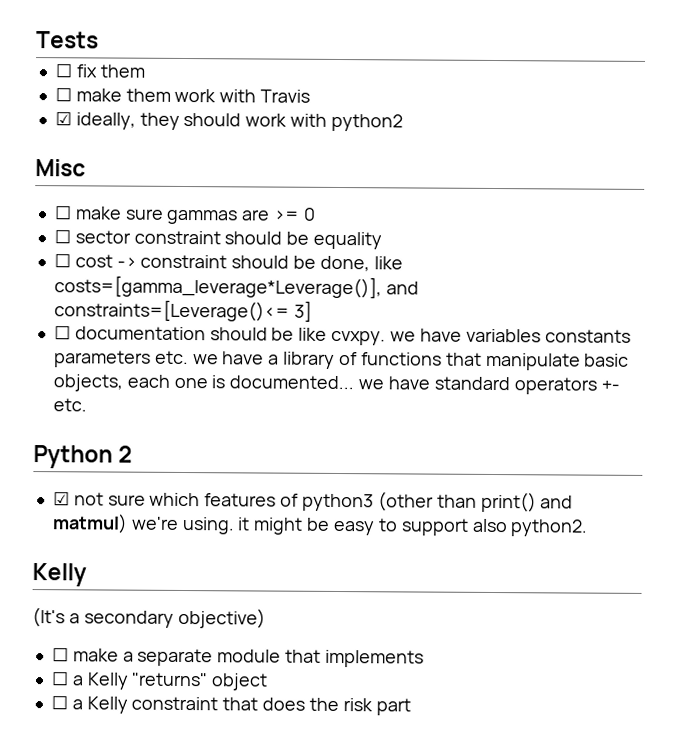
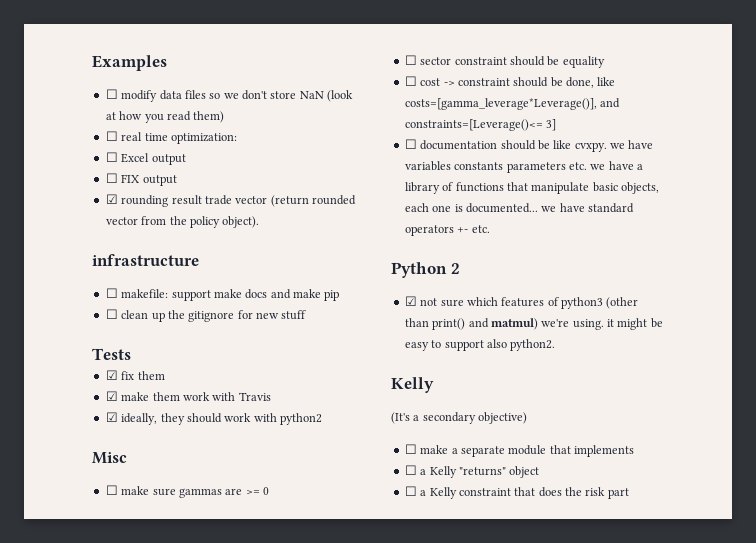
+ Examples
+ ☐ modify data files so we don't store NaN (look at how you read them)
+ ☐ real time optimization:
+ ☐ Excel output
+ ☐ FIX output
+ ☑ rounding result trade vector (return rounded vector from the policy object).
+ infrastructure
+ ☐ makefile: support make docs and make pip
+ ☐ clean up the gitignore for new stuff
- ☐ fix them
+ ☑ fix them
- ☐ make them work with Travis
+ ☑ make them work with Travis

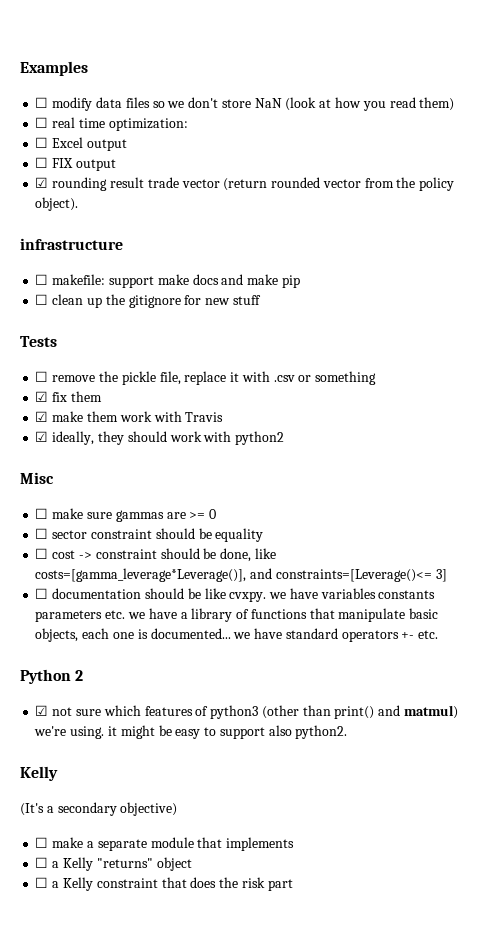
+ ☐ remove the pickle file, replace it with .csv or something

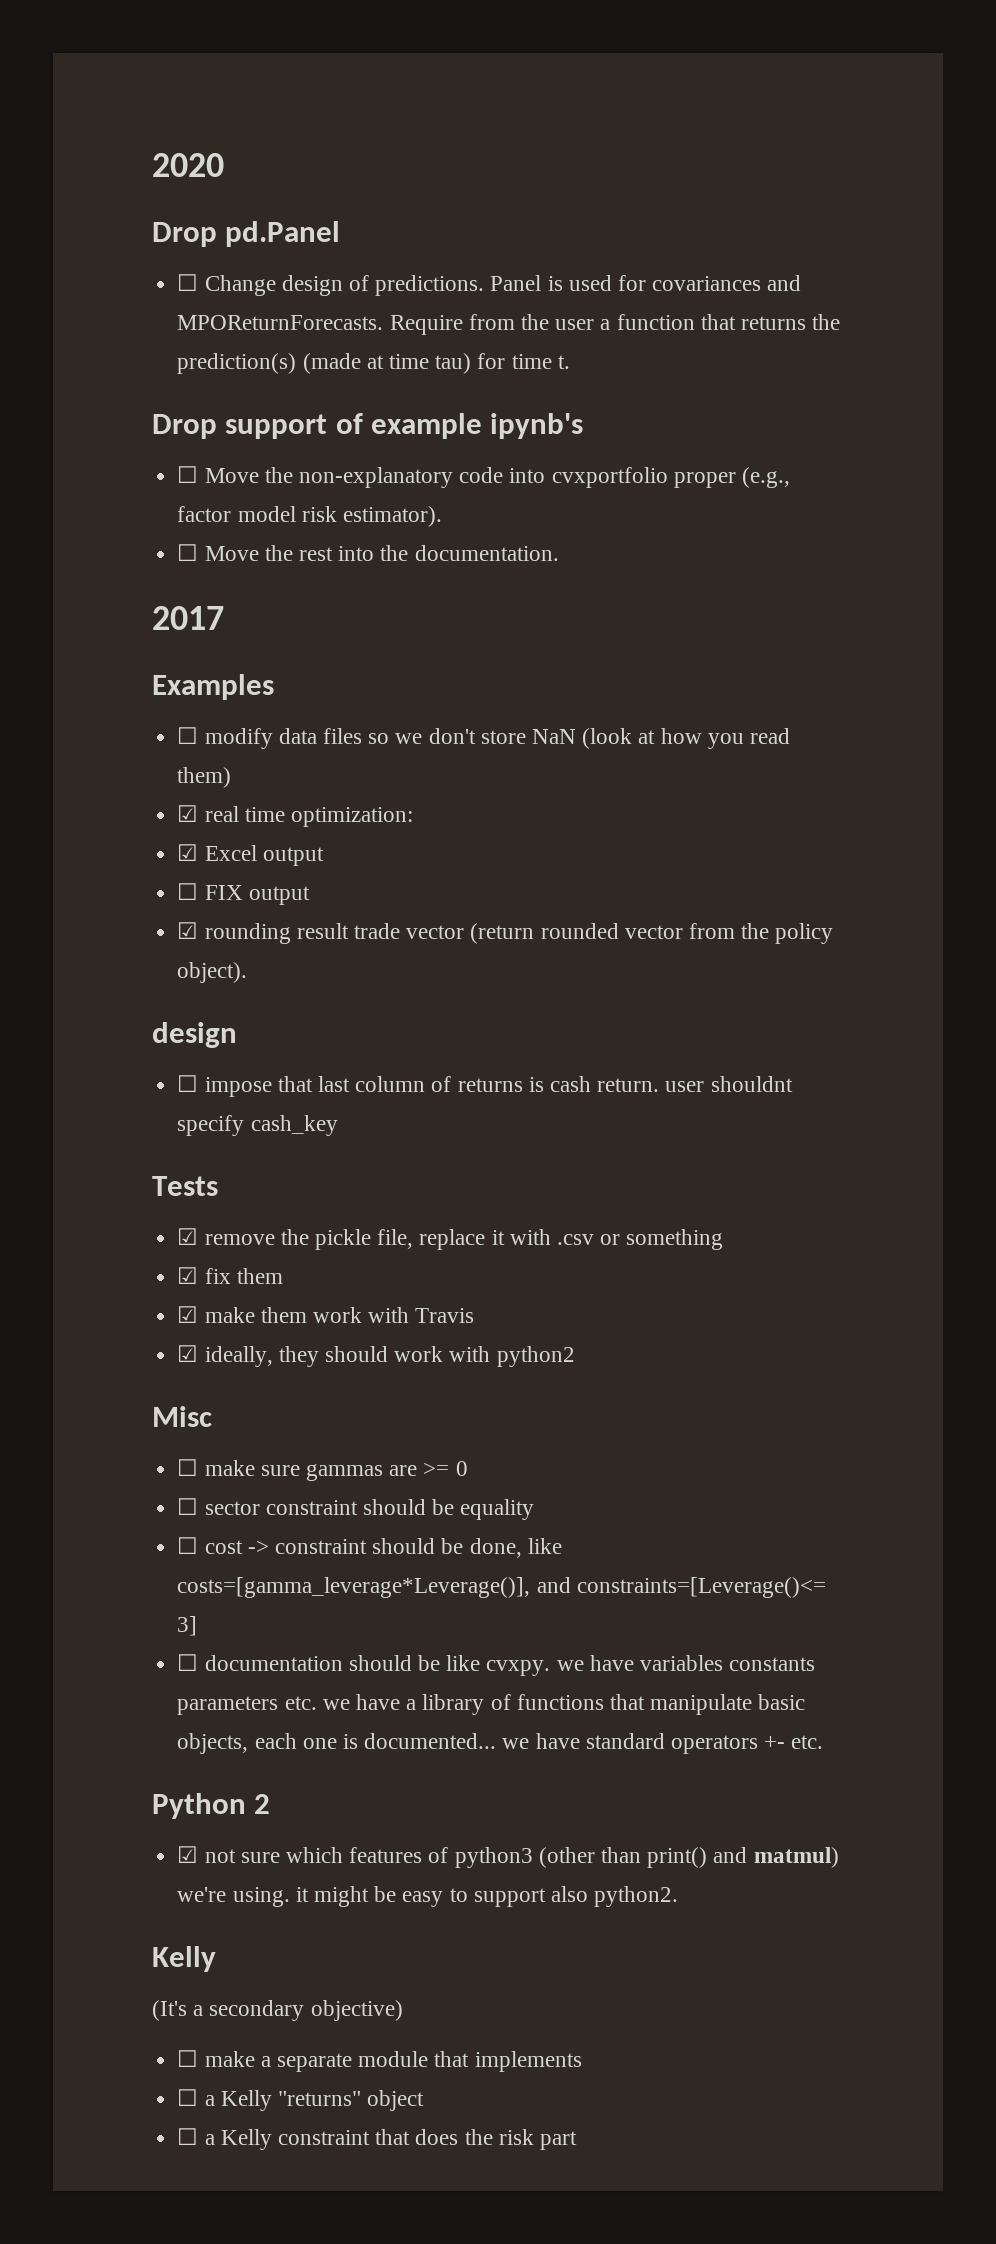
+ 2020
+ Drop pd.Panel
+ ☐ Change design of predictions. Panel is used for covariances and MPOReturnForecasts. Require from the user a function that returns the prediction(s) (made at time tau) for time t.
+ Drop support of example ipynb's
+ ☐ Move the non-explanatory code into cvxportfolio proper (e.g., factor model risk estimator).
+ ☐ Move the rest into the documentation.
+ 2017
- ☐ real time optimization:
+ ☑ real time optimization:
- ☐ Excel output
+ ☑ Excel output
  ☑ rounding result trade vector (return rounded vector from the policy object).
- infrastructure
- ☐ makefile: support make docs and make pip
- ☐ clean up the gitignore for new stuff
+ design
+ ☐ impose that last column of returns is cash return. user shouldnt specify cash_key
- ☐ remove the pickle file, replace it with .csv or something
+ ☑ remove the pickle file, replace it with .csv or something

